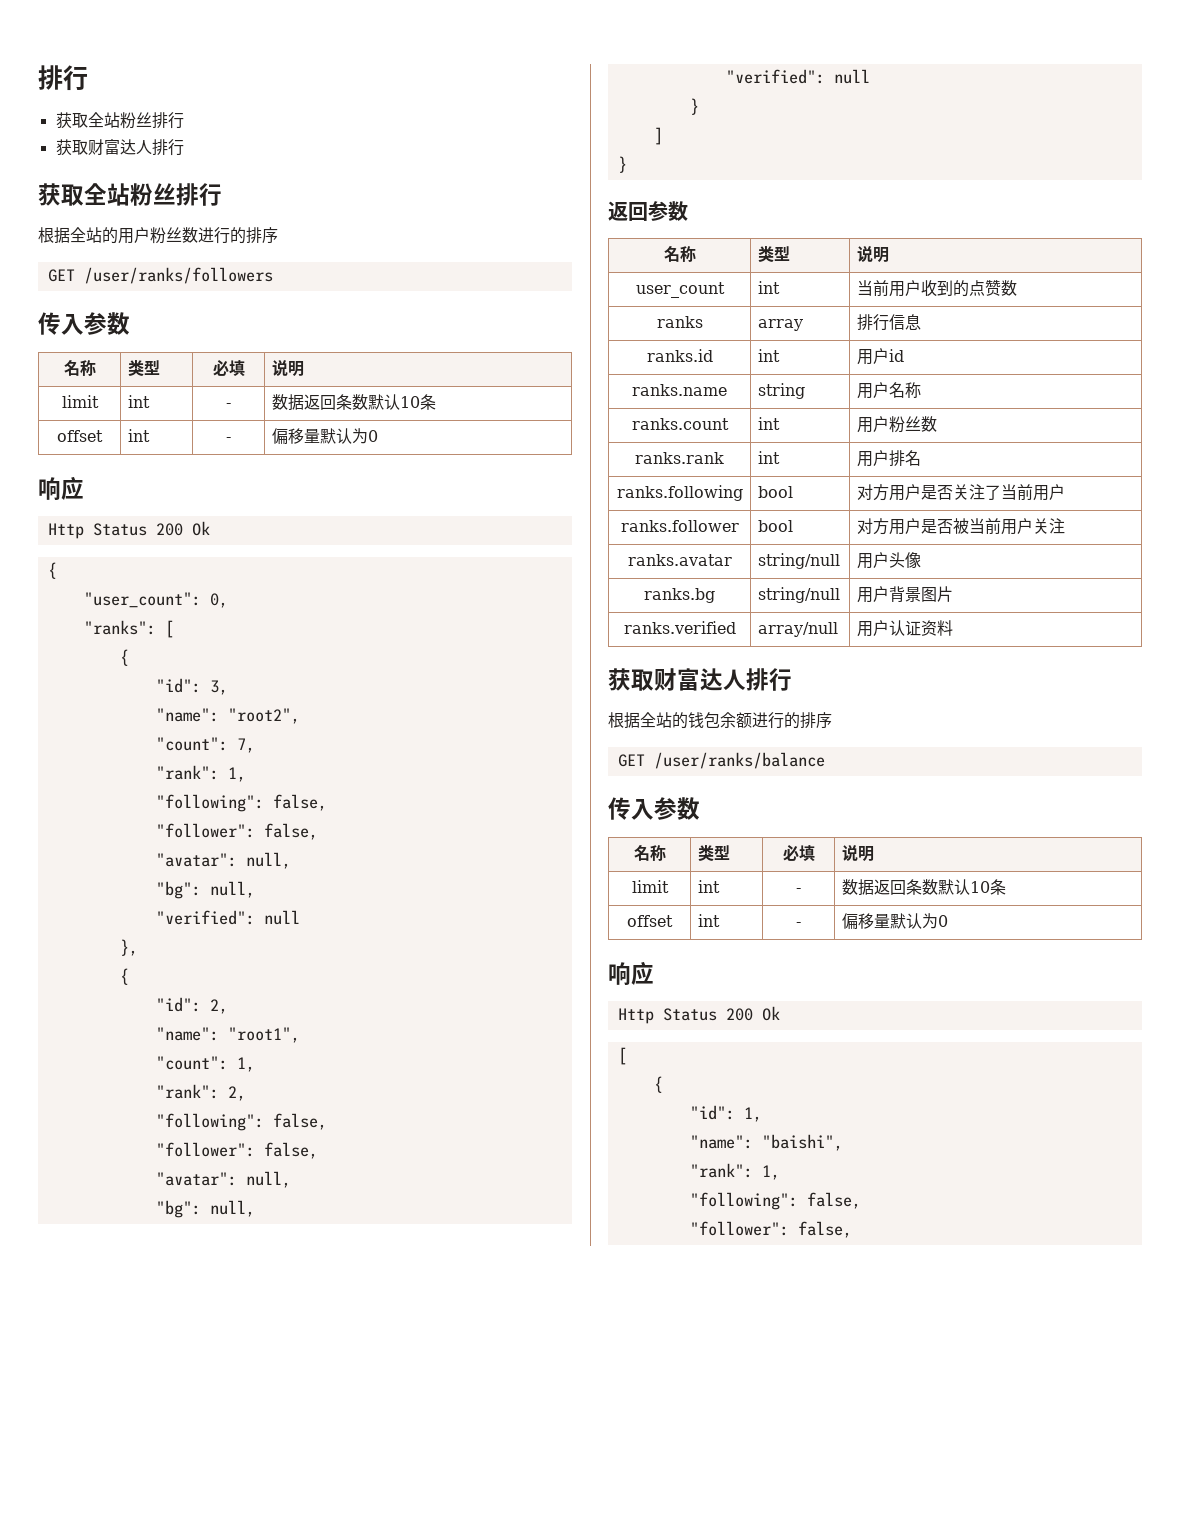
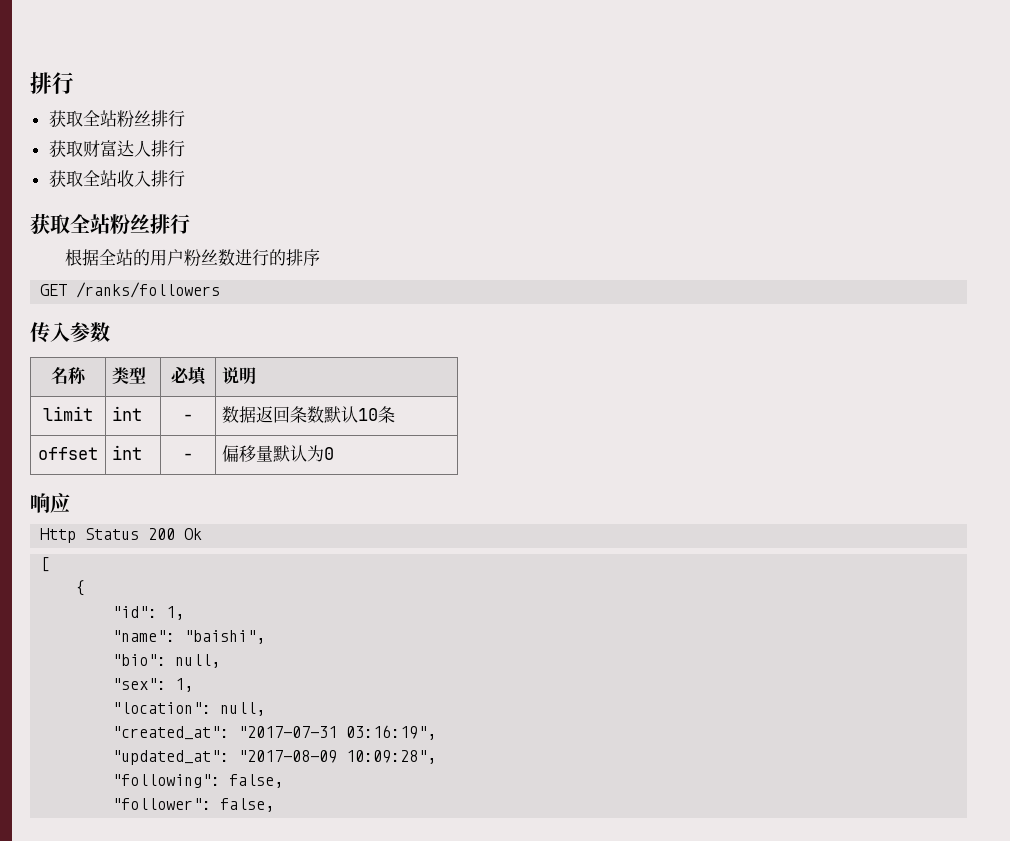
+ 获取全站收入排行
- GET /user/ranks/followers
- 传入参数
- 名称 | 类型 | 必填 | 说明
- limit | int | - | 数据返回条数默认10条
- offset | int | - | 偏移量默认为0
- 响应
- Http Status 200 Ok
- {
- "user_count": 0,
- "ranks": [
- {
- "id": 3,
- "name": "root2",
- "count": 7,
- "rank": 1,
- "following": false,
- "follower": false,
- "avatar": null,
- "bg": null,
- "verified": null
- },
- {
- "id": 2,
- "name": "root1",
- "count": 1,
- "rank": 2,
- "following": false,
- "follower": false,
- "avatar": null,
- "bg": null,
- "verified": null
- }
- ]
- }
- 返回参数
- 名称 | 类型 | 说明
- user_count | int | 当前用户收到的点赞数
- ranks | array | 排行信息
- ranks.id | int | 用户id
- ranks.name | string | 用户名称
- ranks.count | int | 用户粉丝数
- ranks.rank | int | 用户排名
- ranks.following | bool | 对方用户是否关注了当前用户
- ranks.follower | bool | 对方用户是否被当前用户关注
- ranks.avatar | string/null | 用户头像
- ranks.bg | string/null | 用户背景图片
- ranks.verified | array/null | 用户认证资料
- 获取财富达人排行
- 根据全站的钱包余额进行的排序
- GET /user/ranks/balance
+ GET /ranks/followers
  "name": "baishi",
- "rank": 1,
+ "bio": null,
+ "sex": 1,
+ "location": null,
+ "created_at": "2017-07-31 03:16:19",
+ "updated_at": "2017-08-09 10:09:28",

